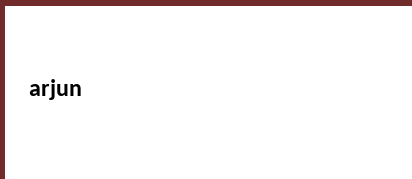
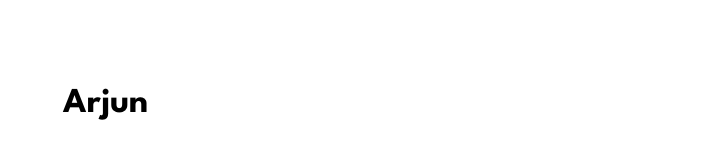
- arjun
+ Arjun

